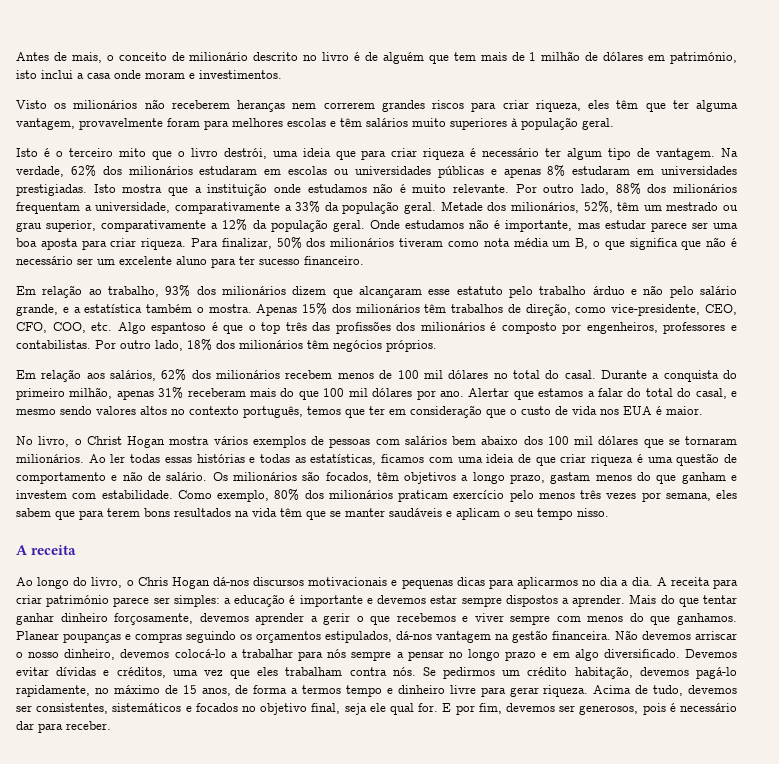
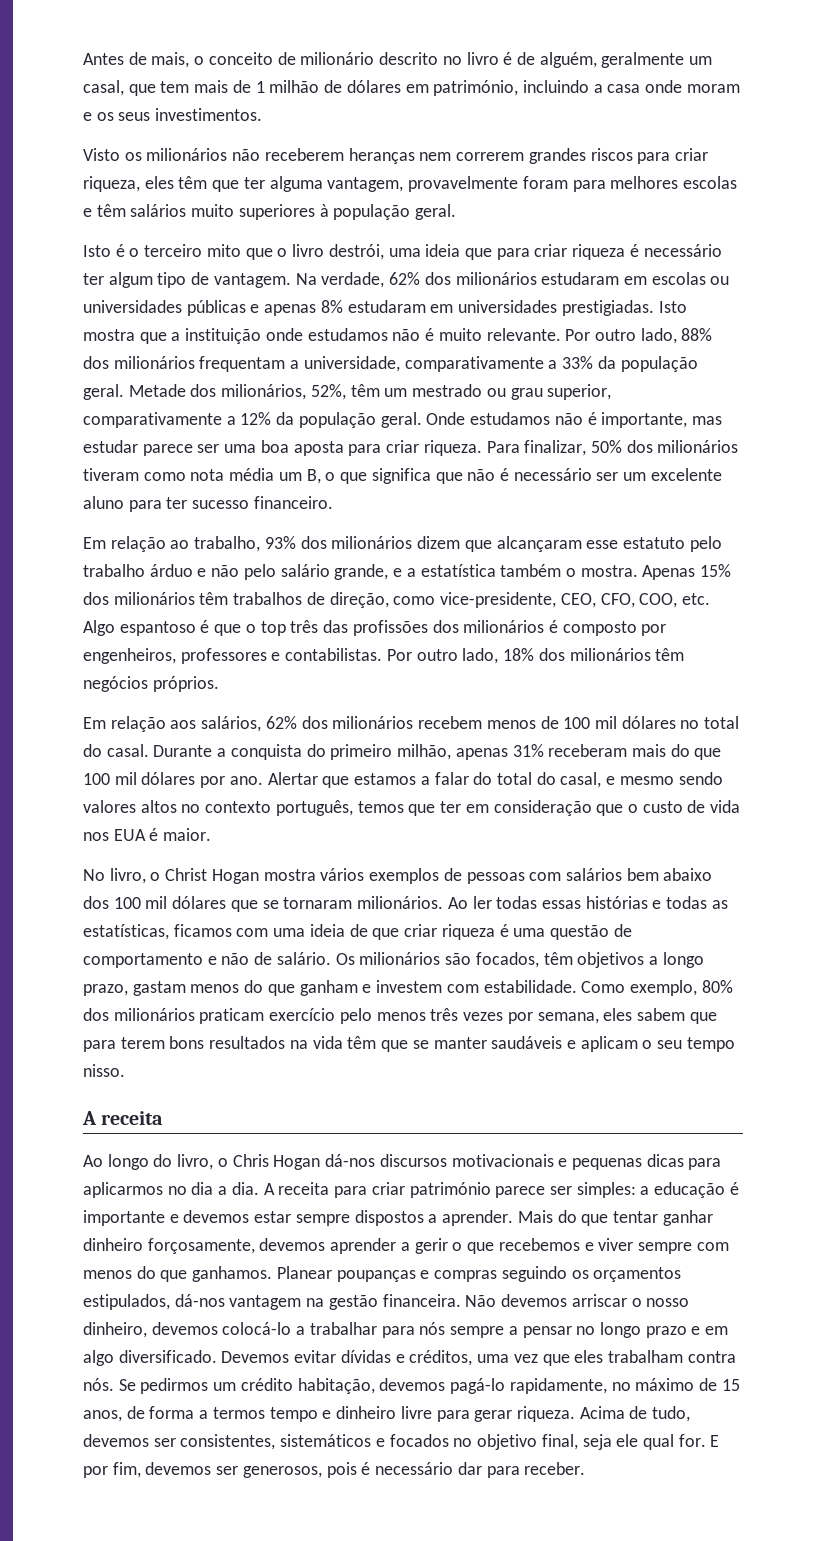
- Antes de mais, o conceito de milionário descrito no livro é de alguém que tem mais de 1 milhão de dólares em património, isto inclui a casa onde moram e investimentos.
+ Antes de mais, o conceito de milionário descrito no livro é de alguém, geralmente um casal, que tem mais de 1 milhão de dólares em património, incluindo a casa onde moram e os seus investimentos.

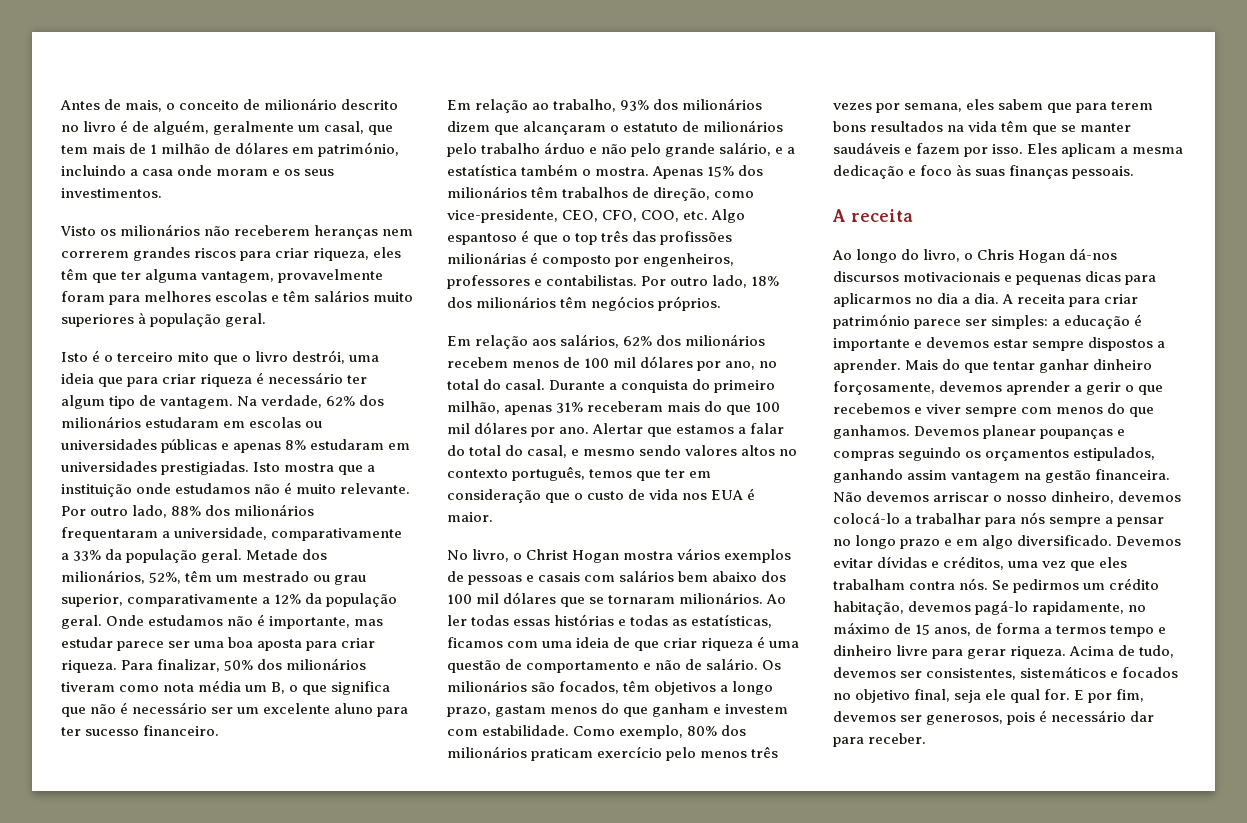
- Por outro lado, 88% dos milionários frequentam a universidade, comparativamente a 33% da população geral.
+ Por outro lado, 88% dos milionários frequentaram a universidade, comparativamente a 33% da população geral.
- Em relação ao trabalho, 93% dos milionários dizem que alcançaram esse estatuto pelo trabalho árduo e não pelo salário grande, e a estatística também o mostra.
+ Em relação ao trabalho, 93% dos milionários dizem que alcançaram o estatuto de milionários pelo trabalho árduo e não pelo grande salário, e a estatística também o mostra.
- Apenas 15% dos milionários têm trabalhos de direção, como vice-presidente, CEO, CFO, COO, etc. Algo espantoso é que o top três das profissões dos milionários é composto por engenheiros, professores e contabilistas.
+ Apenas 15% dos milionários têm trabalhos de direção, como vice-presidente, CEO, CFO, COO, etc. Algo espantoso é que o top três das profissões milionárias é composto por engenheiros, professores e contabilistas.
- Em relação aos salários, 62% dos milionários recebem menos de 100 mil dólares no total do casal.
+ Em relação aos salários, 62% dos milionários recebem menos de 100 mil dólares por ano, no total do casal.
- No livro, o Christ Hogan mostra vários exemplos de pessoas com salários bem abaixo dos 100 mil dólares que se tornaram milionários.
+ No livro, o Christ Hogan mostra vários exemplos de pessoas e casais com salários bem abaixo dos 100 mil dólares que se tornaram milionários.
- Como exemplo, 80% dos milionários praticam exercício pelo menos três vezes por semana, eles sabem que para terem bons resultados na vida têm que se manter saudáveis e aplicam o seu tempo nisso.
+ Como exemplo, 80% dos milionários praticam exercício pelo menos três vezes por semana, eles sabem que para terem bons resultados na vida têm que se manter saudáveis e fazem por isso. Eles aplicam a mesma dedicação e foco às suas finanças pessoais.
- Planear poupanças e compras seguindo os orçamentos estipulados, dá-nos vantagem na gestão financeira.
+ Devemos planear poupanças e compras seguindo os orçamentos estipulados, ganhando assim vantagem na gestão financeira.

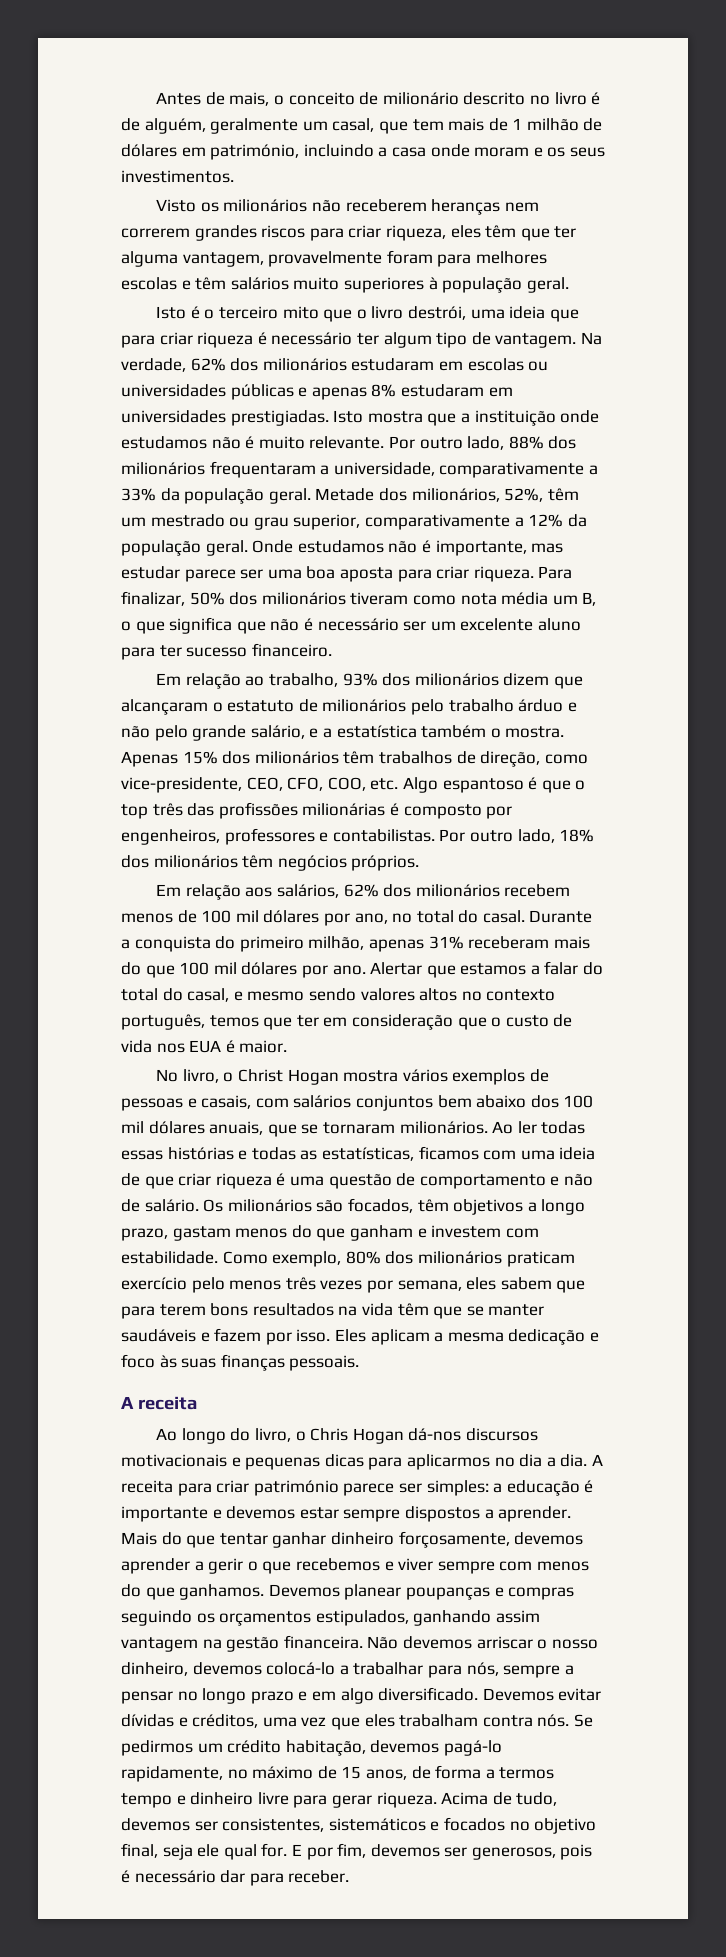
- No livro, o Christ Hogan mostra vários exemplos de pessoas e casais com salários bem abaixo dos 100 mil dólares que se tornaram milionários.
+ No livro, o Christ Hogan mostra vários exemplos de pessoas e casais, com salários conjuntos bem abaixo dos 100 mil dólares anuais, que se tornaram milionários.
- Não devemos arriscar o nosso dinheiro, devemos colocá-lo a trabalhar para nós sempre a pensar no longo prazo e em algo diversificado.
+ Não devemos arriscar o nosso dinheiro, devemos colocá-lo a trabalhar para nós, sempre a pensar no longo prazo e em algo diversificado.

